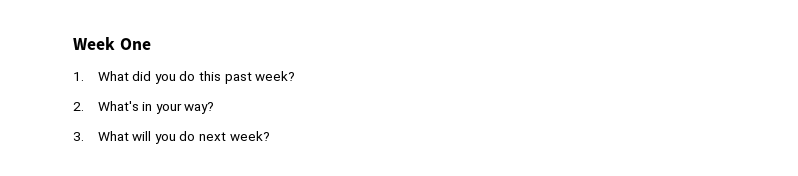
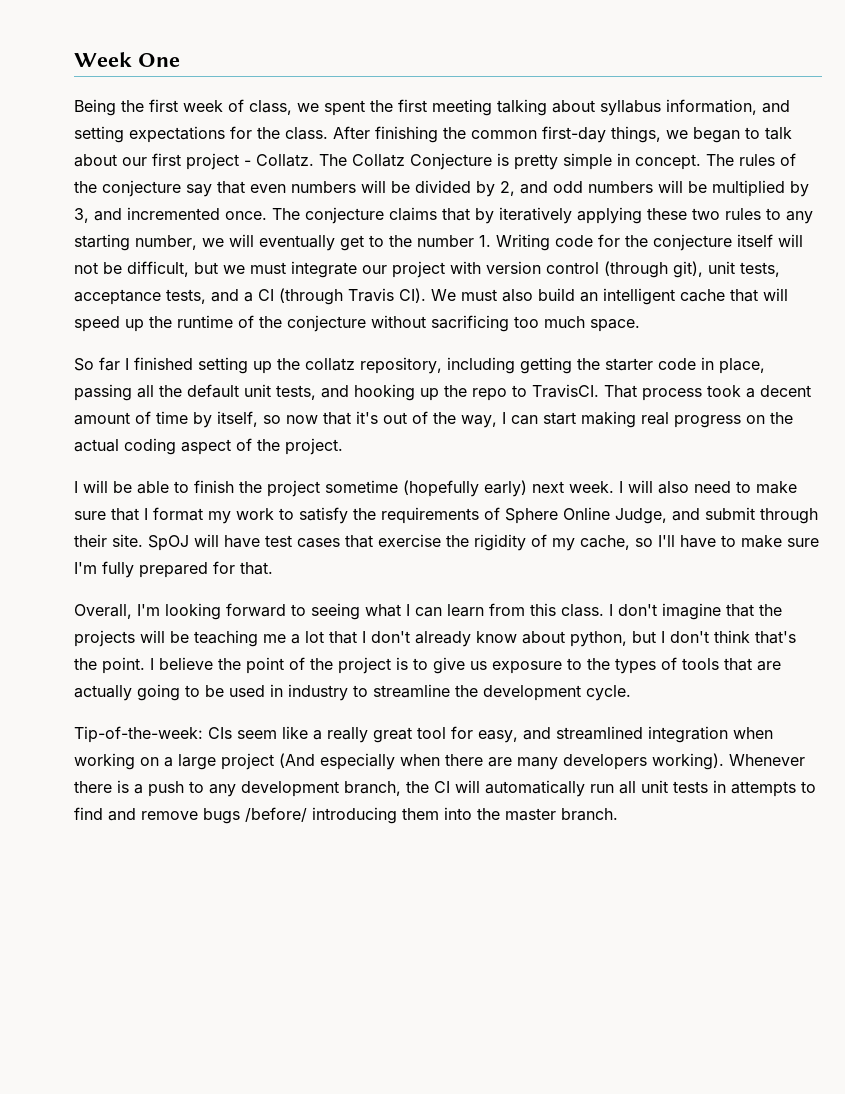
- 1. What did you do this past week?
- 2. What's in your way?
- 3. What will you do next week?
+ Being the first week of class, we spent the first meeting talking about syllabus information, and setting expectations for the class. After finishing the common first-day things, we began to talk about our first project - Collatz. The Collatz Conjecture is pretty simple in concept. The rules of the conjecture say that even numbers will be divided by 2, and odd numbers will be multiplied by 3, and incremented once. The conjecture claims that by iteratively applying these two rules to any starting number, we will eventually get to the number 1. Writing code for the conjecture itself will not be difficult, but we must integrate our project with version control (through git), unit tests, acceptance tests, and a CI (through Travis CI). We must also build an intelligent cache that will speed up the runtime of the conjecture without sacrificing too much space.
+ So far I finished setting up the collatz repository, including getting the starter code in place, passing all the default unit tests, and hooking up the repo to TravisCI. That process took a decent amount of time by itself, so now that it's out of the way, I can start making real progress on the actual coding aspect of the project.
+ I will be able to finish the project sometime (hopefully early) next week. I will also need to make sure that I format my work to satisfy the requirements of Sphere Online Judge, and submit through their site. SpOJ will have test cases that exercise the rigidity of my cache, so I'll have to make sure I'm fully prepared for that.
+ Overall, I'm looking forward to seeing what I can learn from this class. I don't imagine that the projects will be teaching me a lot that I don't already know about python, but I don't think that's the point. I believe the point of the project is to give us exposure to the types of tools that are actually going to be used in industry to streamline the development cycle.
+ Tip-of-the-week: CIs seem like a really great tool for easy, and streamlined integration when working on a large project (And especially when there are many developers working). Whenever there is a push to any development branch, the CI will automatically run all unit tests in attempts to find and remove bugs /before/ introducing them into the master branch.

